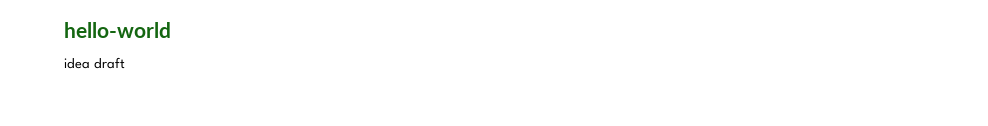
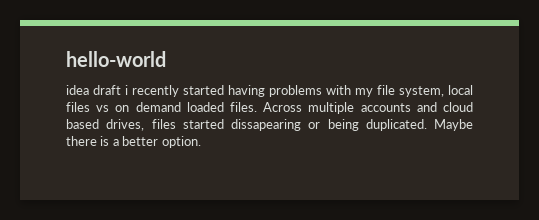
- idea draft
+ idea draft i recently started having problems with my file system, local files vs on demand loaded files. Across multiple accounts and cloud based drives, files started dissapearing or being duplicated. Maybe there is a better option.

